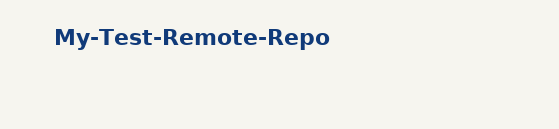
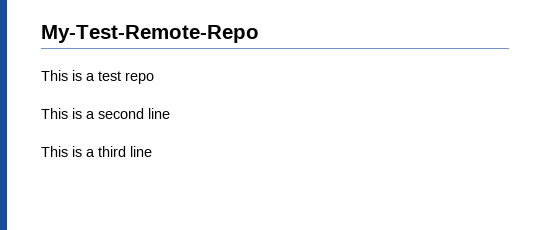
+ This is a test repo
+ This is a second line
+ This is a third line

